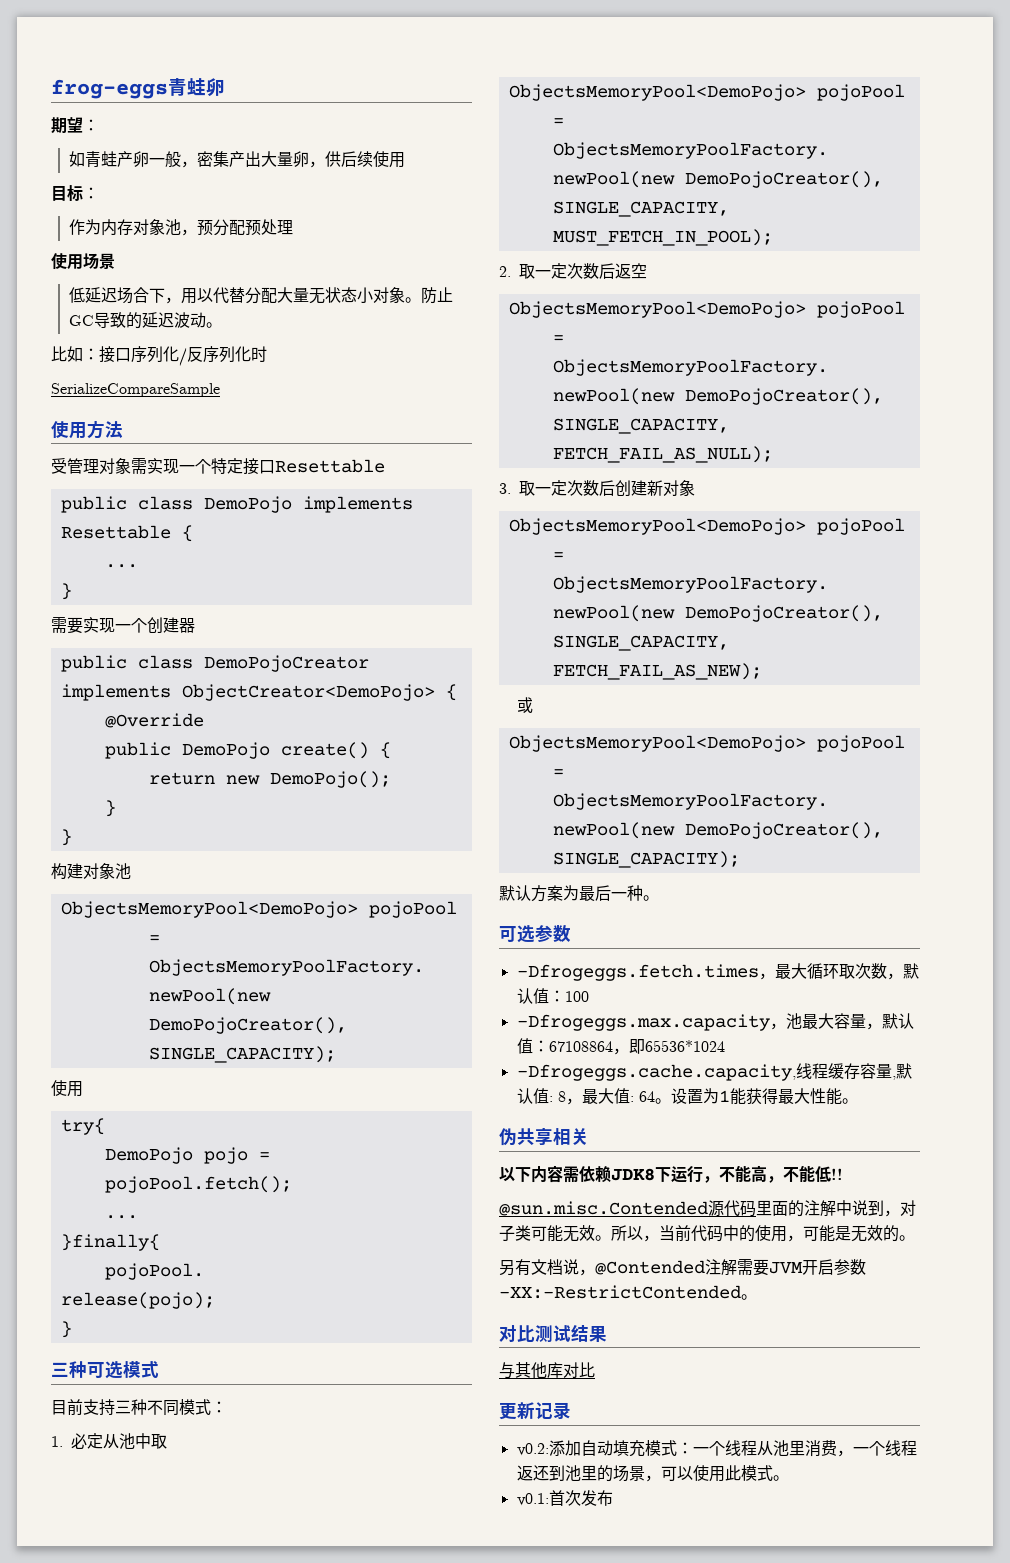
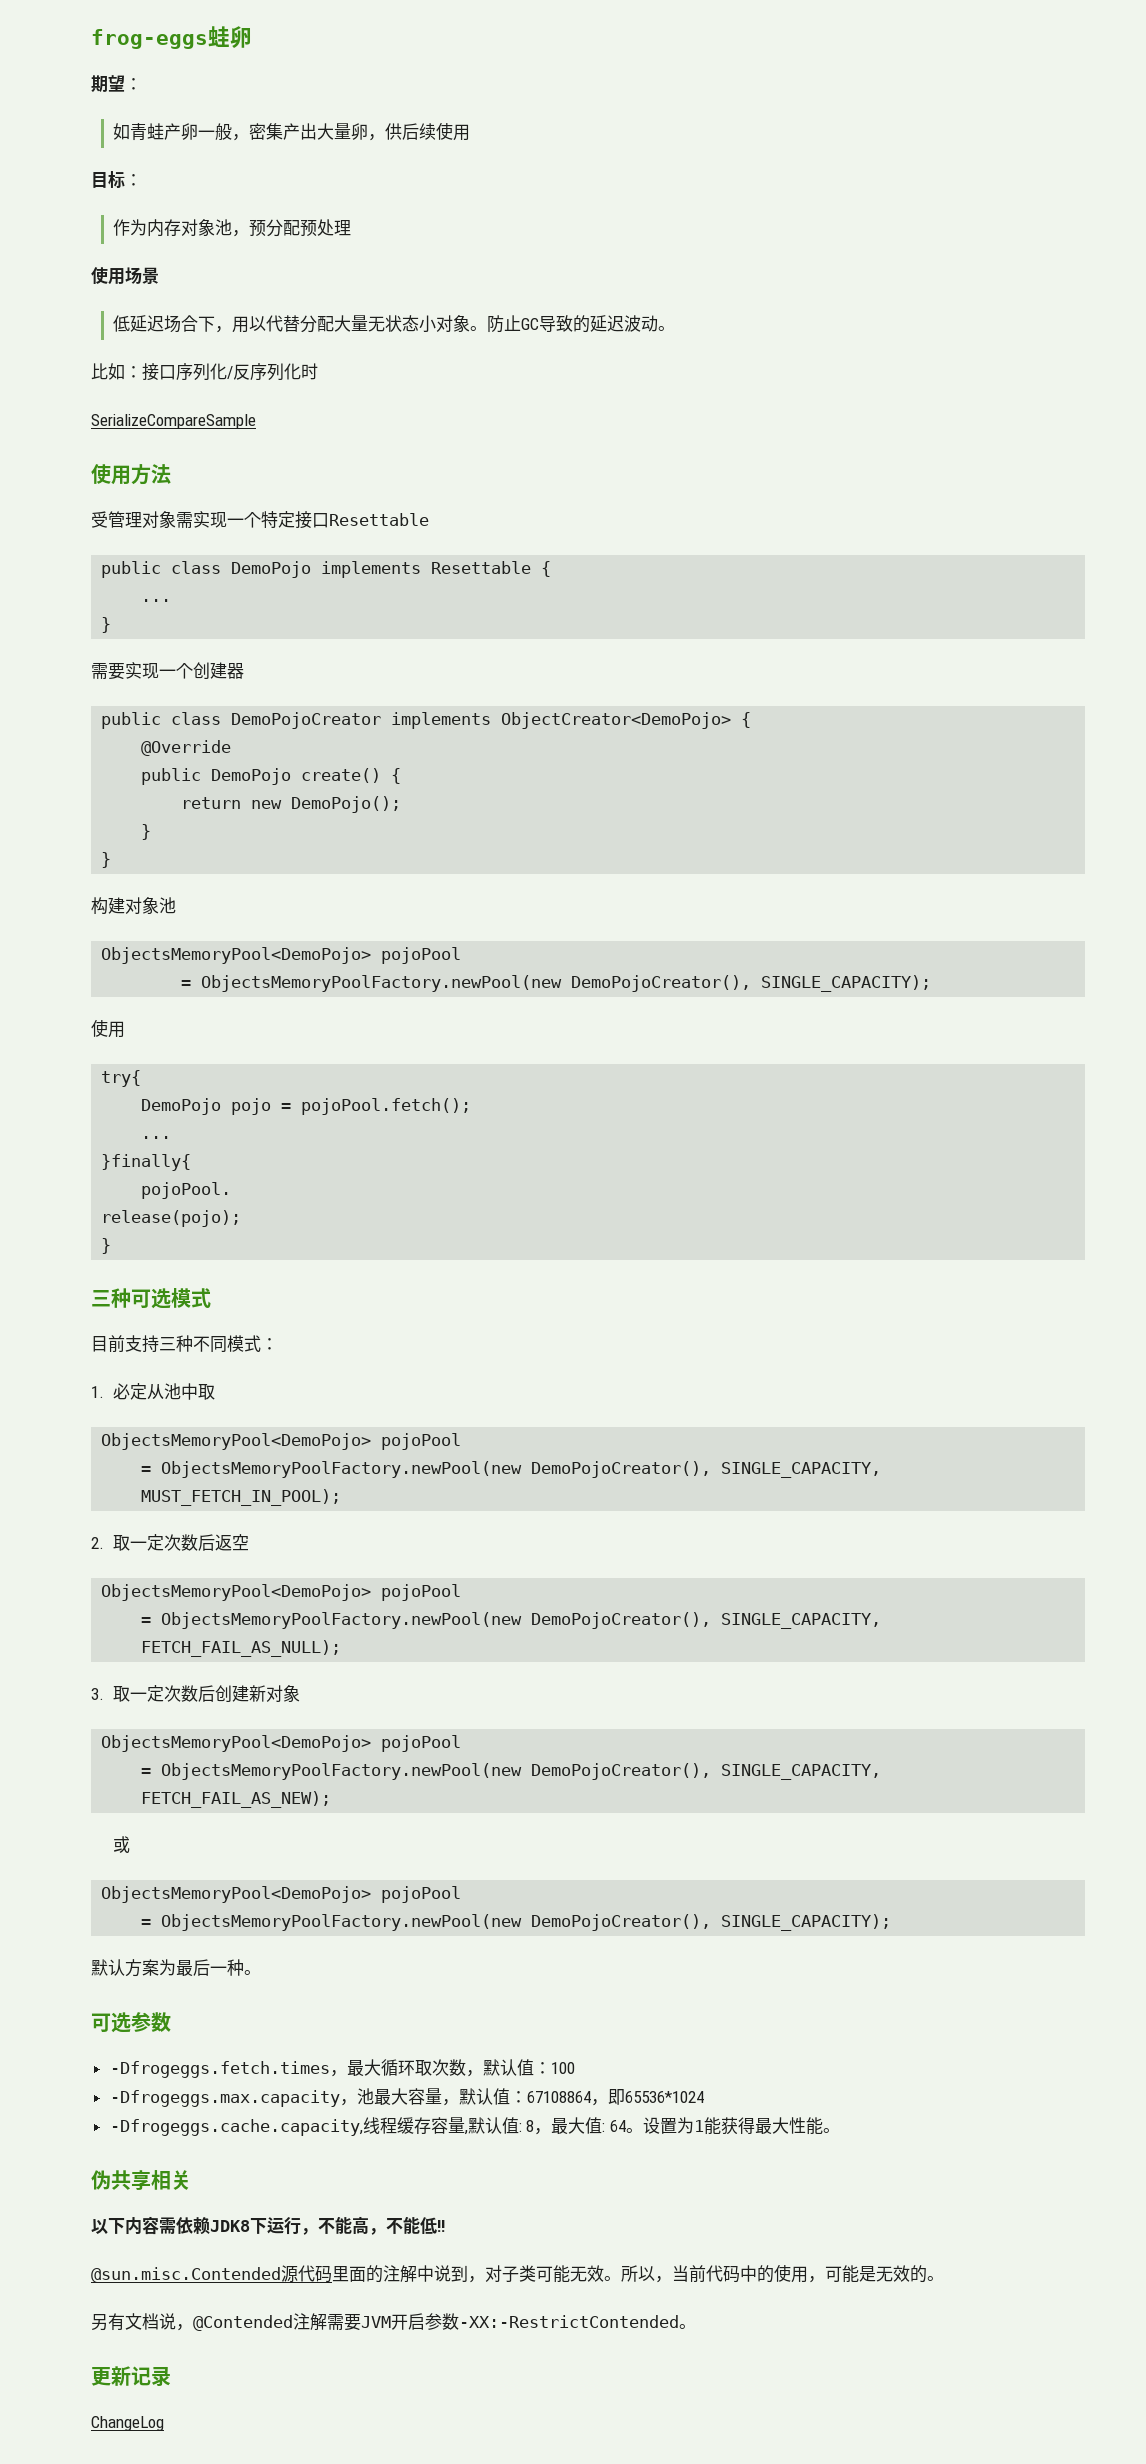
- frog-eggs青蛙卵
+ frog-eggs蛙卵
- 对比测试结果
- 与其他库对比
  更新记录
- v0.2:添加自动填充模式：一个线程从池里消费，一个线程返还到池里的场景，可以使用此模式。
- v0.1:首次发布
+ ChangeLog

